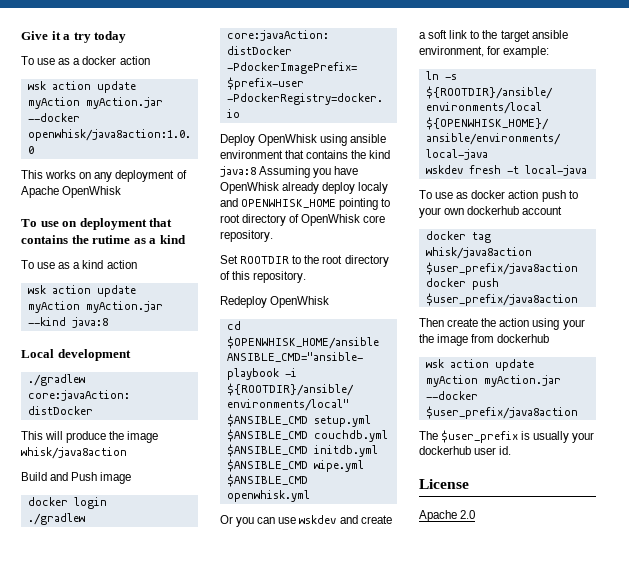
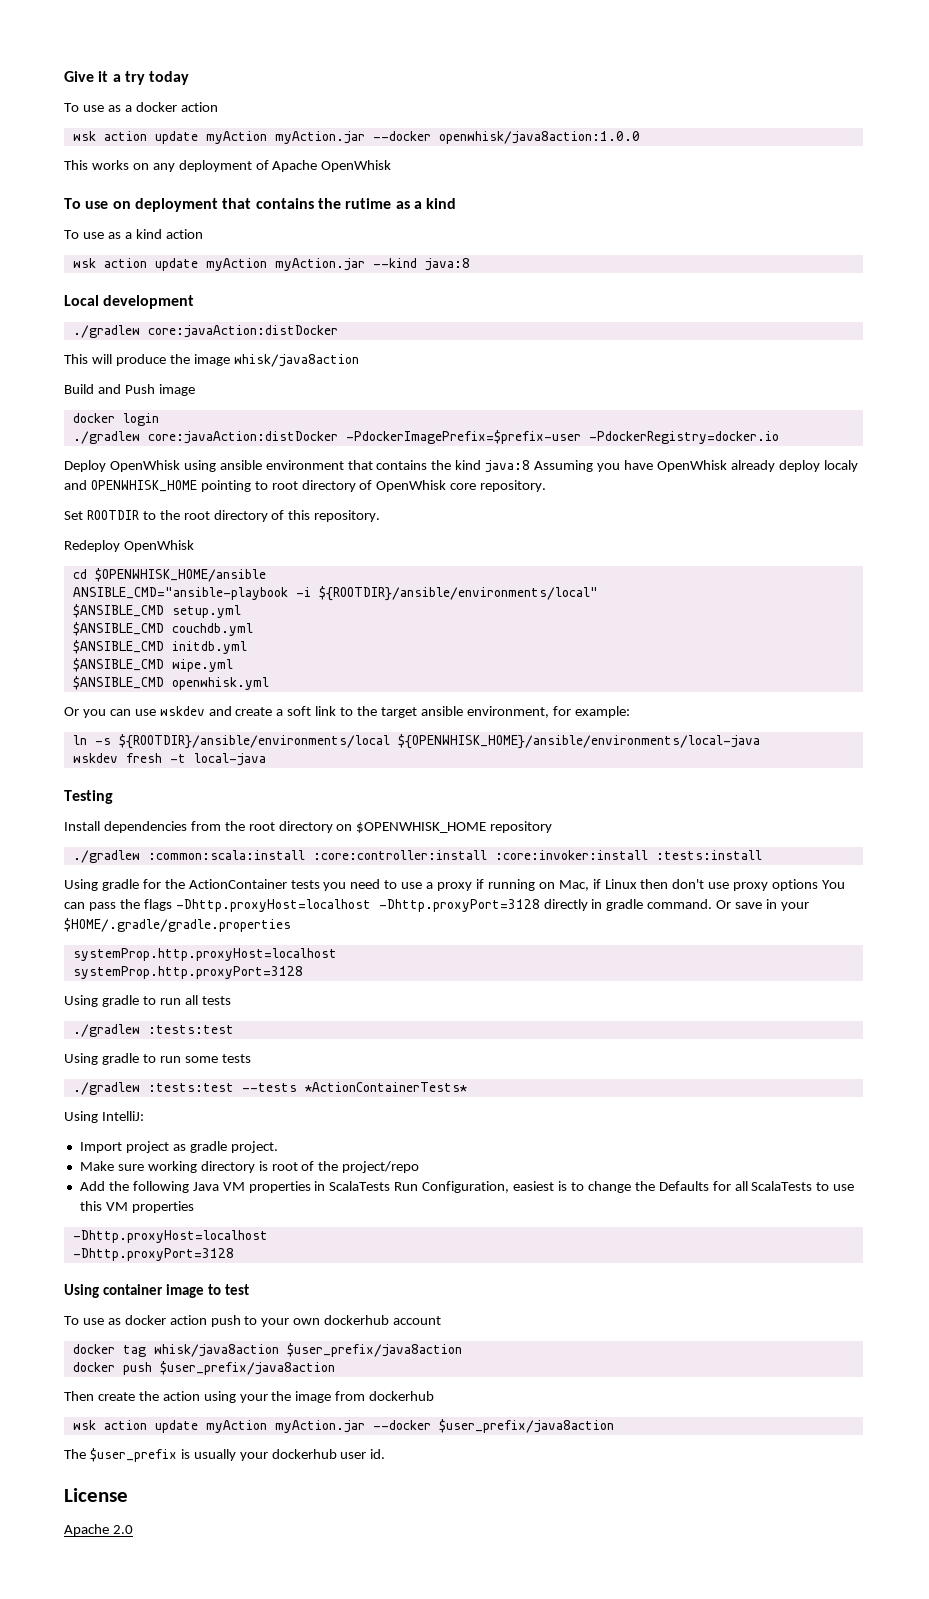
+ Testing
+ Install dependencies from the root directory on $OPENWHISK_HOME repository
+ ./gradlew :common:scala:install :core:controller:install :core:invoker:install :tests:install
+ Using gradle for the ActionContainer tests you need to use a proxy if running on Mac, if Linux then don't use proxy options You can pass the flags -Dhttp.proxyHost=localhost -Dhttp.proxyPort=3128 directly in gradle command. Or save in your $HOME/.gradle/gradle.properties
+ systemProp.http.proxyHost=localhost
+ systemProp.http.proxyPort=3128
+ Using gradle to run all tests
+ ./gradlew :tests:test
+ Using gradle to run some tests
+ ./gradlew :tests:test --tests *ActionContainerTests*
+ Using IntelliJ:
+ Import project as gradle project.
+ Make sure working directory is root of the project/repo
+ Add the following Java VM properties in ScalaTests Run Configuration, easiest is to change the Defaults for all ScalaTests to use this VM properties
+ -Dhttp.proxyHost=localhost
+ -Dhttp.proxyPort=3128
+ Using container image to test

